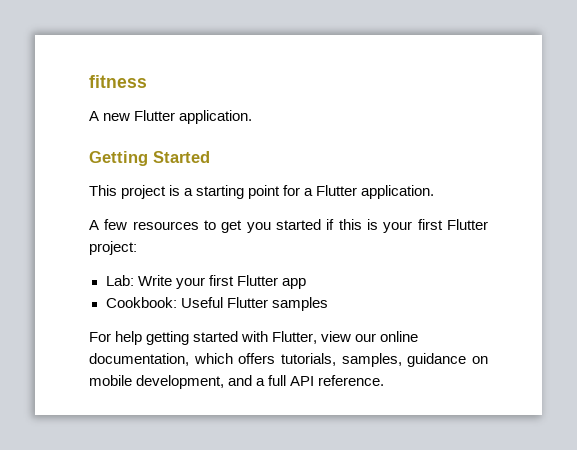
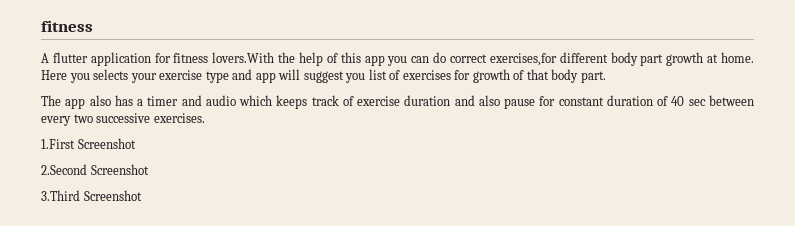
- A new Flutter application.
- Getting Started
- This project is a starting point for a Flutter application.
- A few resources to get you started if this is your first Flutter project:
- Lab: Write your first Flutter app
- Cookbook: Useful Flutter samples
- For help getting started with Flutter, view our online documentation, which offers tutorials, samples, guidance on mobile development, and a full API reference.
+ A flutter application for fitness lovers.With the help of this app you can do correct exercises,for different body part growth at home. Here you selects your exercise type and app will suggest you list of exercises for growth of that body part.
+ The app also has a timer and audio which keeps track of exercise duration and also pause for constant duration of 40 sec between every two successive exercises.
+ 1.First Screenshot
+ 2.Second Screenshot
+ 3.Third Screenshot

